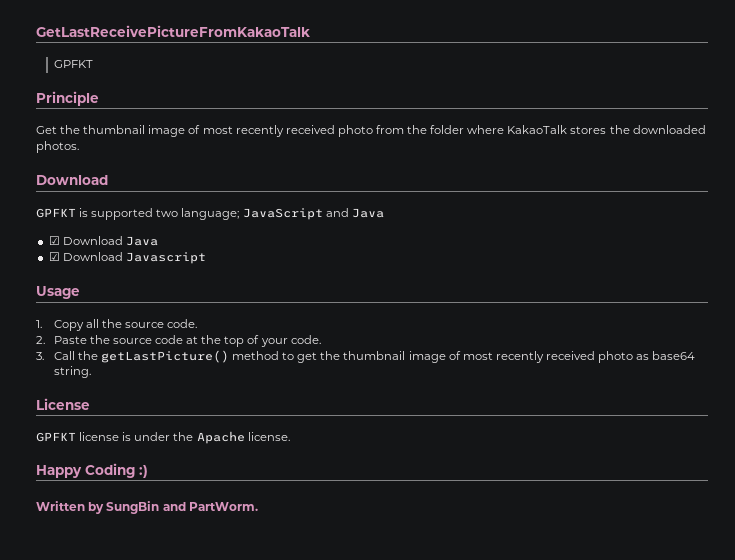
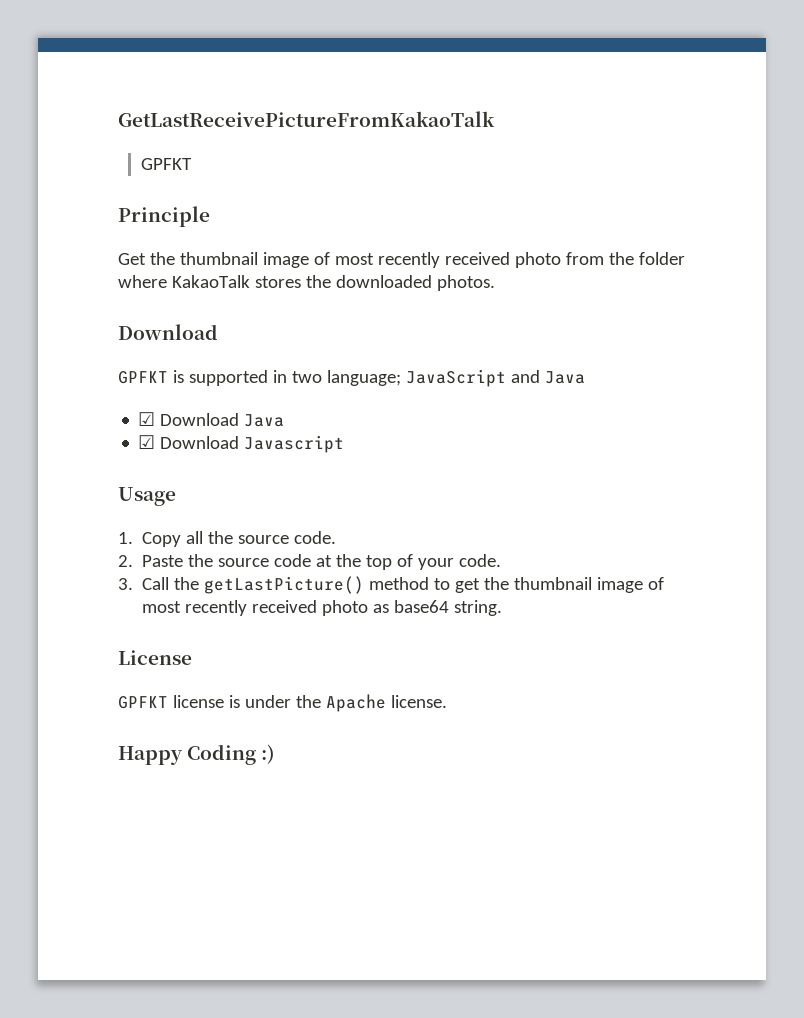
- GPFKT is supported two language; JavaScript and Java
+ GPFKT is supported in two language; JavaScript and Java
- Written by SungBin and PartWorm.

